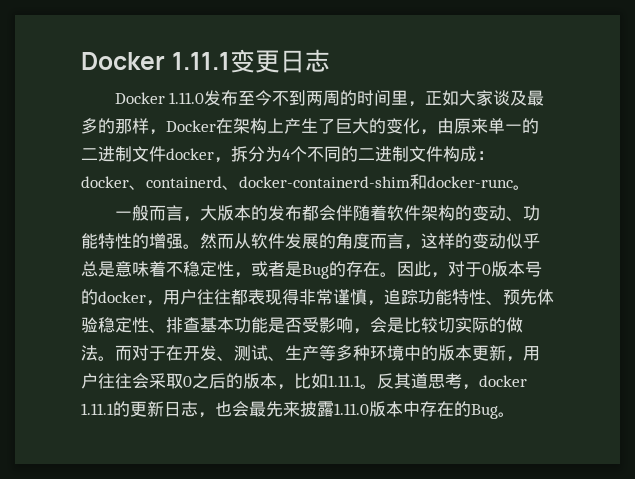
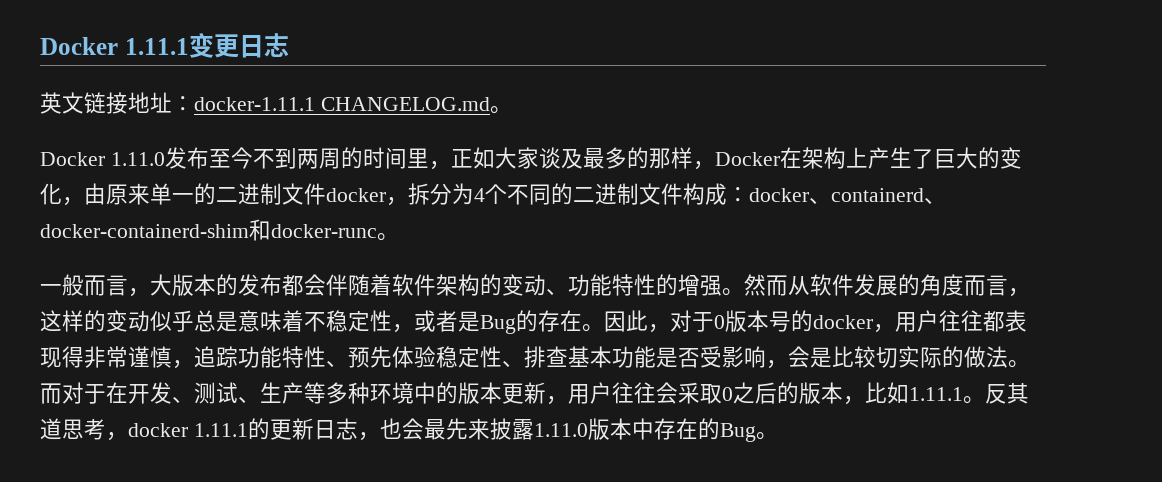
+ 英文链接地址：docker-1.11.1 CHANGELOG.md。

